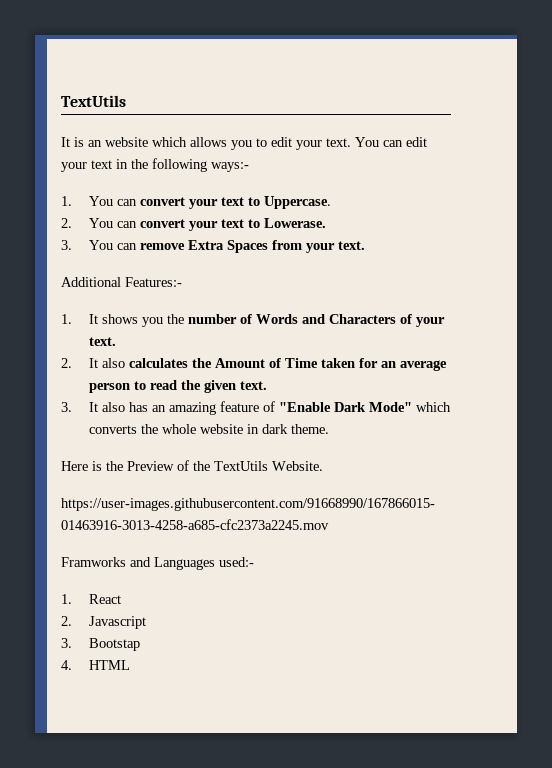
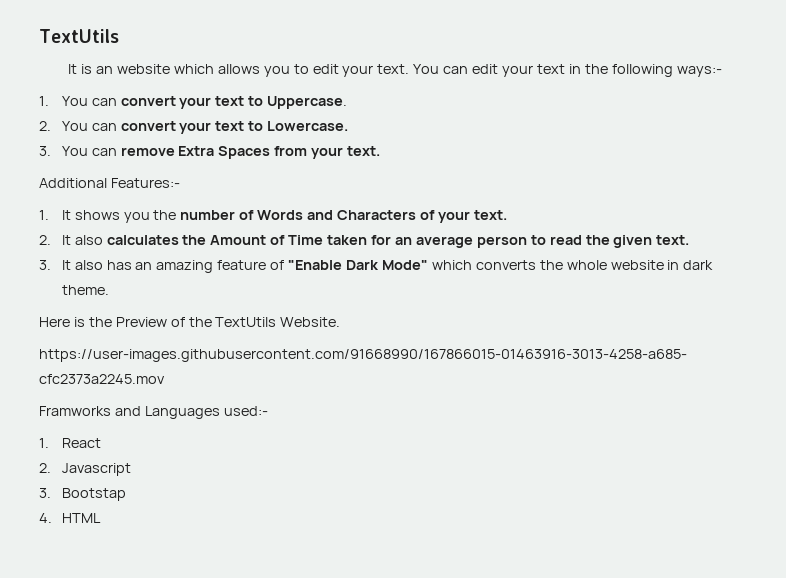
- 2. You can convert your text to Lowerase.
+ 2. You can convert your text to Lowercase.

